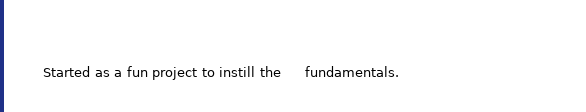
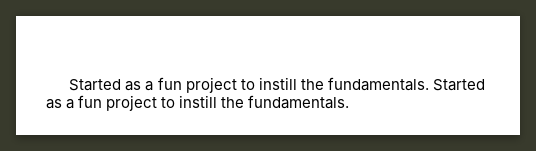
- Started as a fun project to instill the fundamentals.
+ Started as a fun project to instill the fundamentals. Started as a fun project to instill the fundamentals.

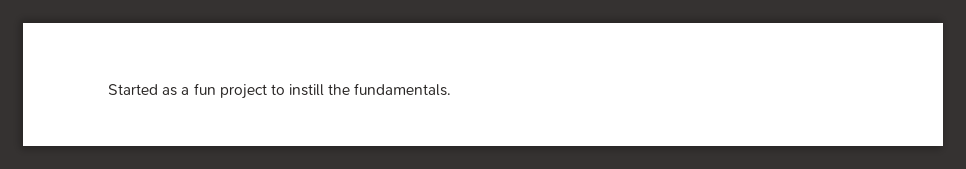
- Started as a fun project to instill the fundamentals. Started as a fun project to instill the fundamentals.
+ Started as a fun project to instill the fundamentals.

